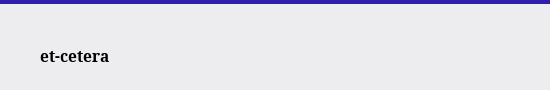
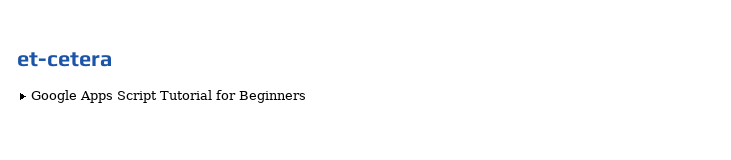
+ Google Apps Script Tutorial for Beginners

